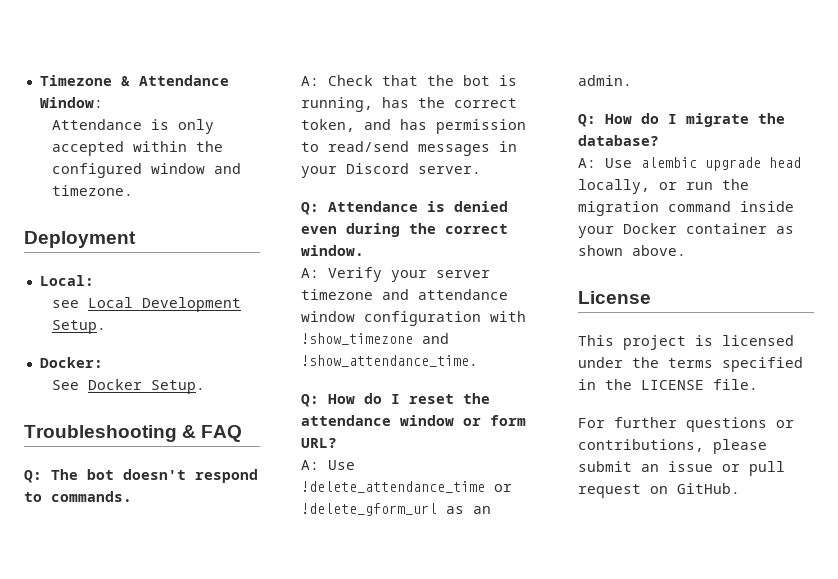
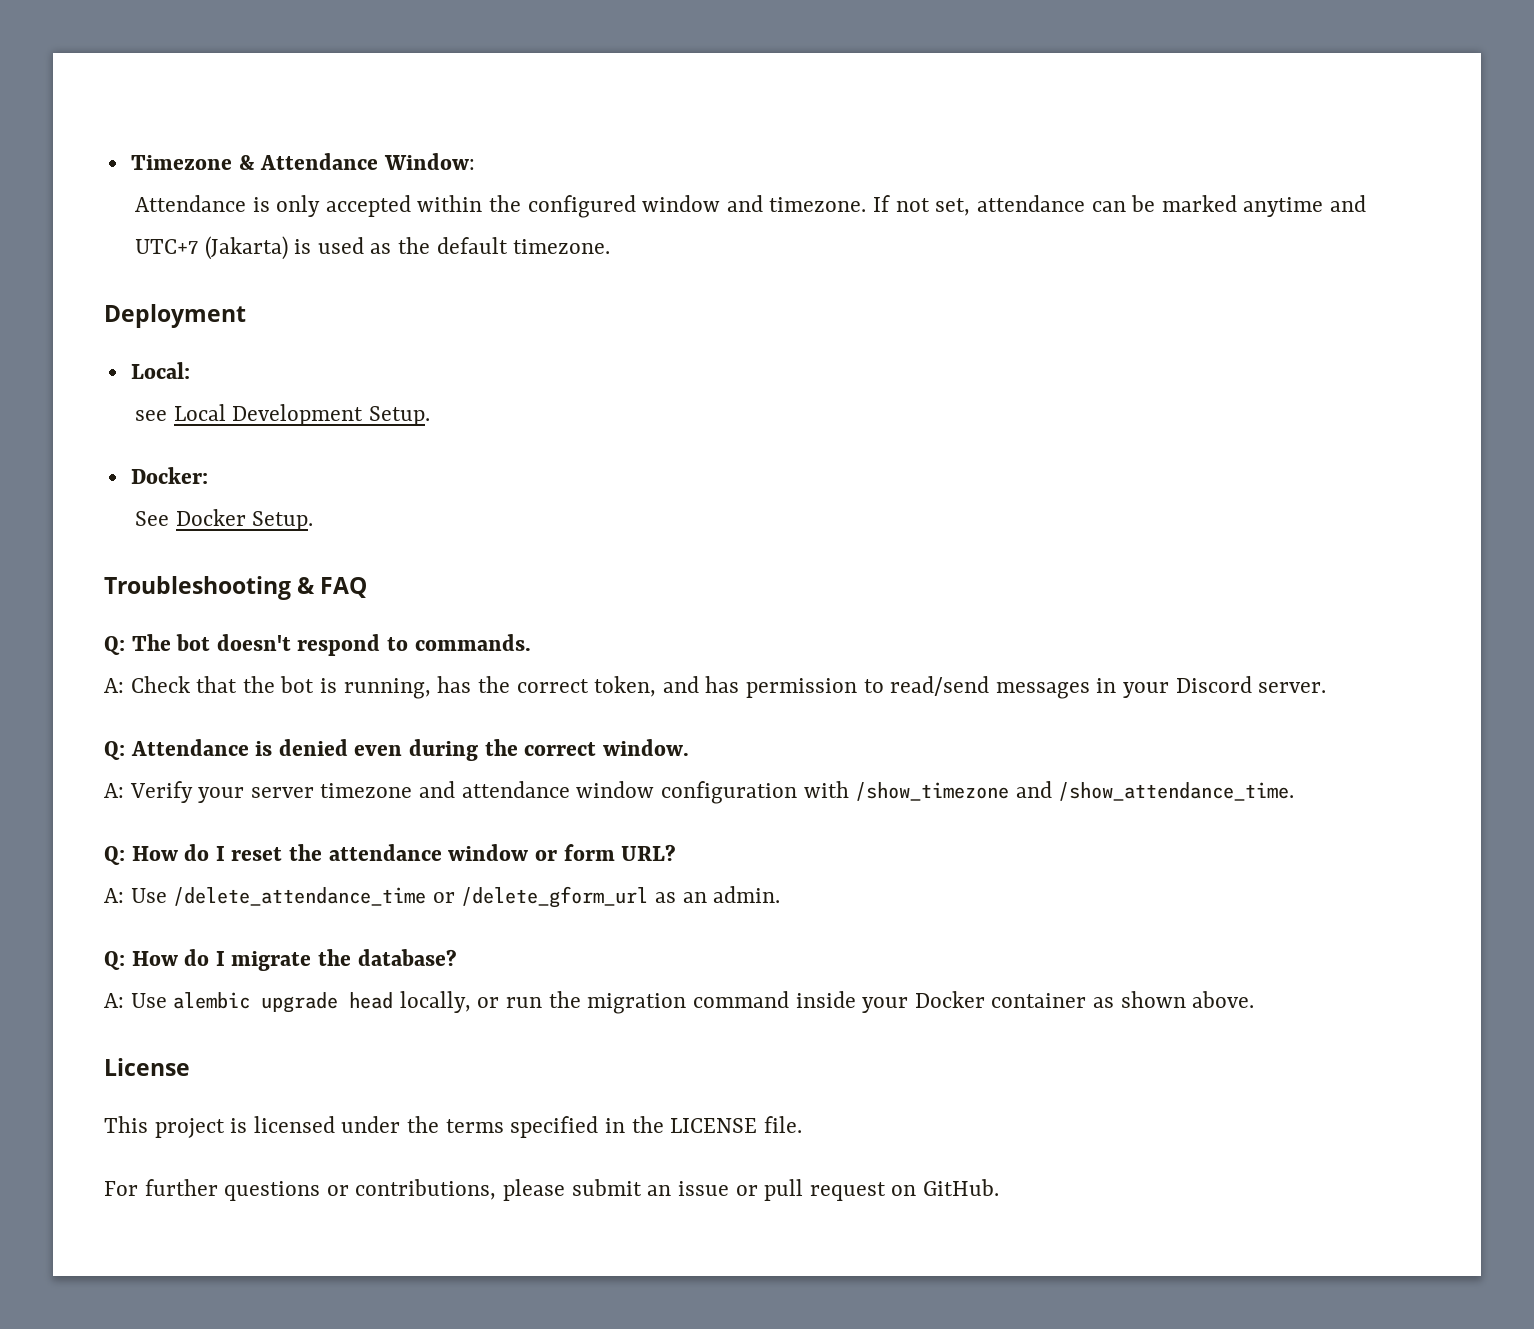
+ If not set, attendance can be marked anytime and UTC+7 (Jakarta) is used as the default timezone.
- A: Verify your server timezone and attendance window configuration with !show_timezone and !show_attendance_time.
+ A: Verify your server timezone and attendance window configuration with /show_timezone and /show_attendance_time.
- A: Use !delete_attendance_time or !delete_gform_url as an admin.
+ A: Use /delete_attendance_time or /delete_gform_url as an admin.

